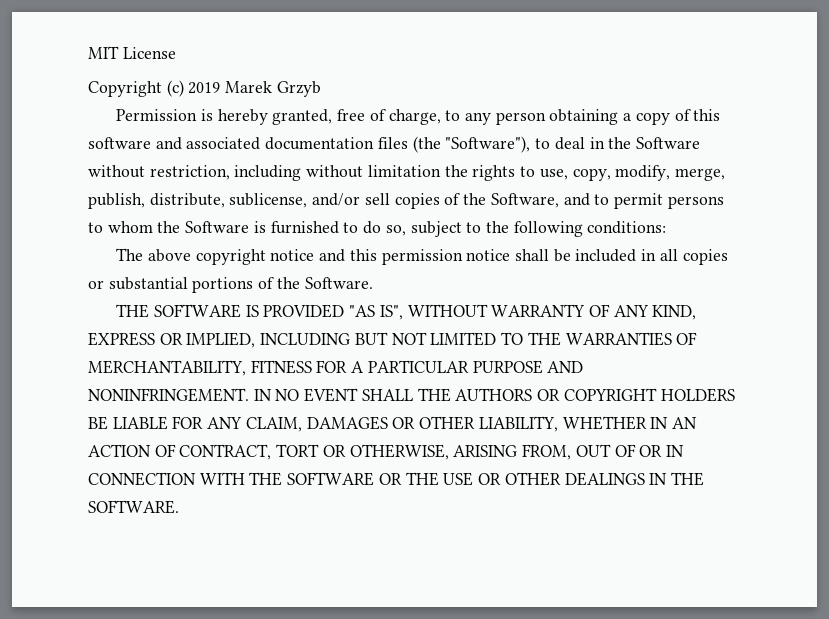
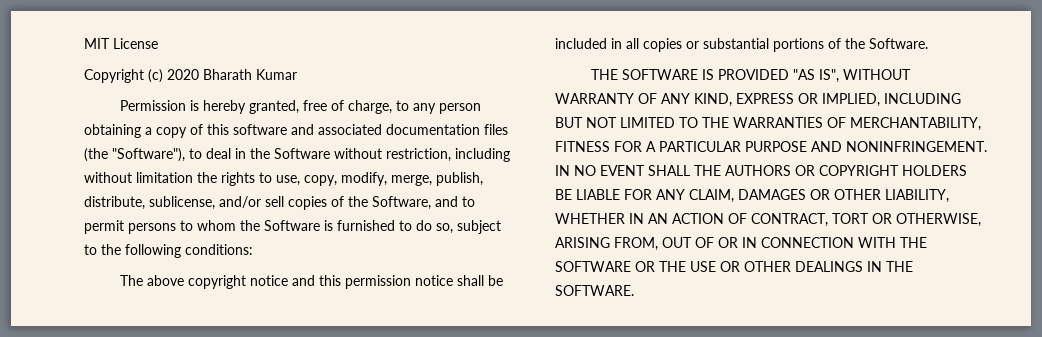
- Copyright (c) 2019 Marek Grzyb
+ Copyright (c) 2020 Bharath Kumar

